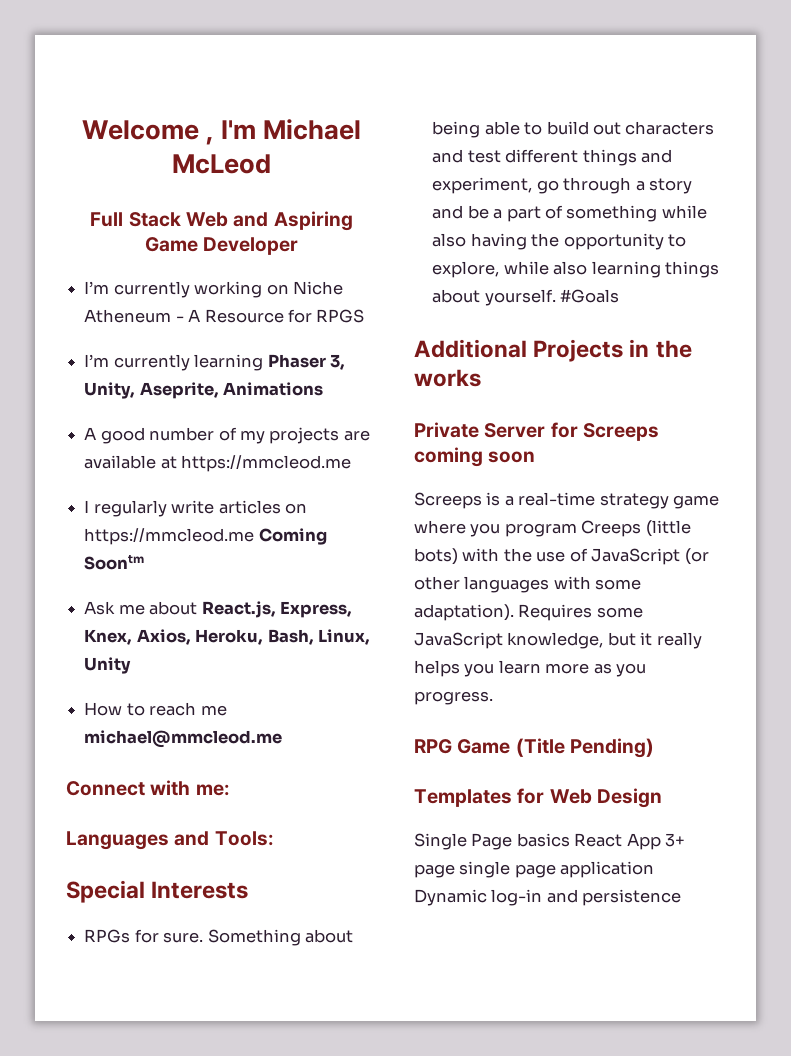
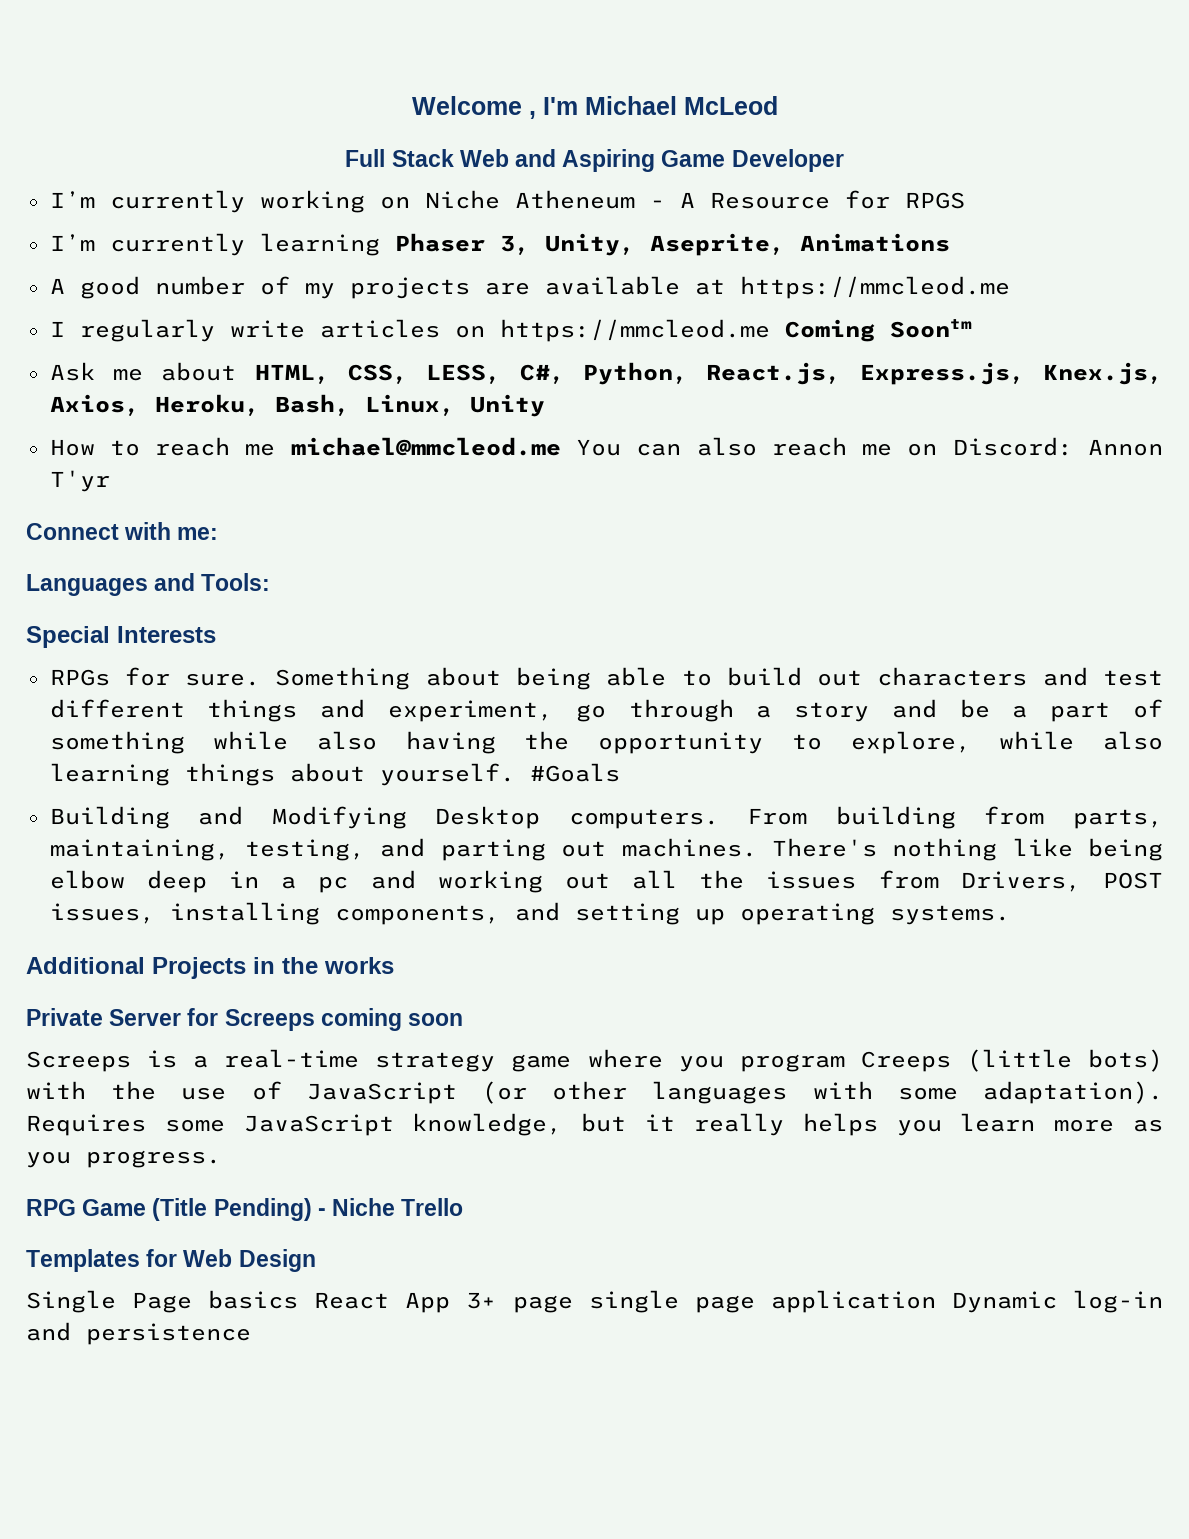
- Ask me about React.js, Express, Knex, Axios, Heroku, Bash, Linux, Unity
+ Ask me about HTML, CSS, LESS, C#, Python, React.js, Express.js, Knex.js, Axios, Heroku, Bash, Linux, Unity
- How to reach me michael@mmcleod.me
+ How to reach me michael@mmcleod.me You can also reach me on Discord: Annon T'yr
+ Building and Modifying Desktop computers. From building from parts, maintaining, testing, and parting out machines. There's nothing like being elbow deep in a pc and working out all the issues from Drivers, POST issues, installing components, and setting up operating systems.
- RPG Game (Title Pending)
+ RPG Game (Title Pending) - Niche Trello

